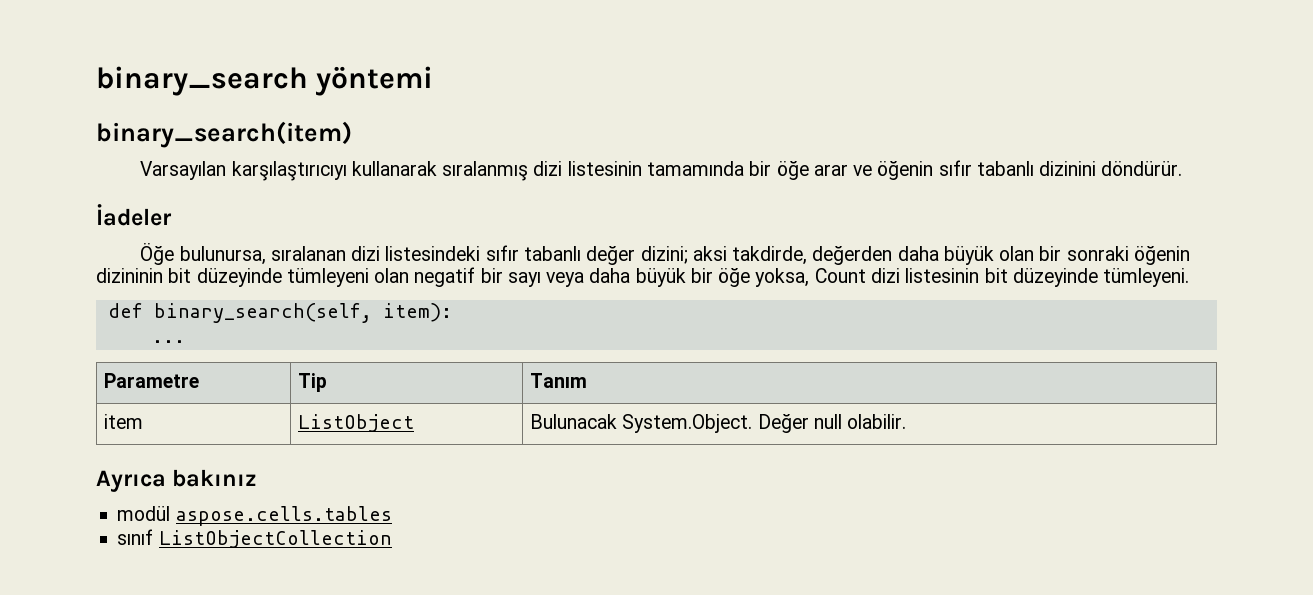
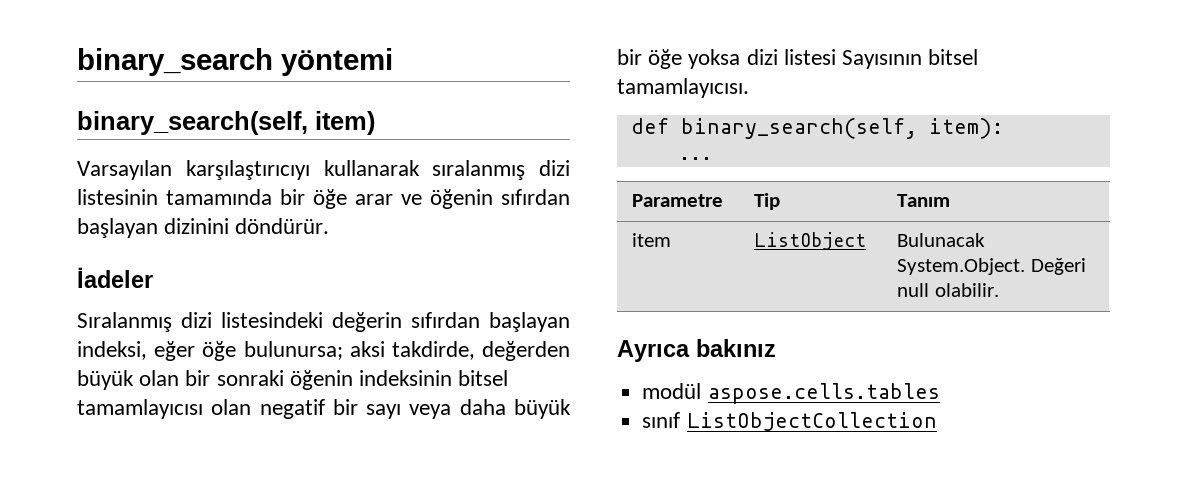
- binary_search(item)
+ binary_search(self, item)
- Varsayılan karşılaştırıcıyı kullanarak sıralanmış dizi listesinin tamamında bir öğe arar ve öğenin sıfır tabanlı dizinini döndürür.
+ Varsayılan karşılaştırıcıyı kullanarak sıralanmış dizi listesinin tamamında bir öğe arar ve öğenin sıfırdan başlayan dizinini döndürür.
- Öğe bulunursa, sıralanan dizi listesindeki sıfır tabanlı değer dizini; aksi takdirde, değerden daha büyük olan bir sonraki öğenin dizininin bit düzeyinde tümleyeni olan negatif bir sayı veya daha büyük bir öğe yoksa, Count dizi listesinin bit düzeyinde tümleyeni.
+ Sıralanmış dizi listesindeki değerin sıfırdan başlayan indeksi, eğer öğe bulunursa; aksi takdirde, değerden büyük olan bir sonraki öğenin indeksinin bitsel tamamlayıcısı olan negatif bir sayı veya daha büyük bir öğe yoksa dizi listesi Sayısının bitsel tamamlayıcısı.
- item | ListObject | Bulunacak System.Object. Değer null olabilir.
+ item | ListObject | Bulunacak System.Object. Değeri null olabilir.

